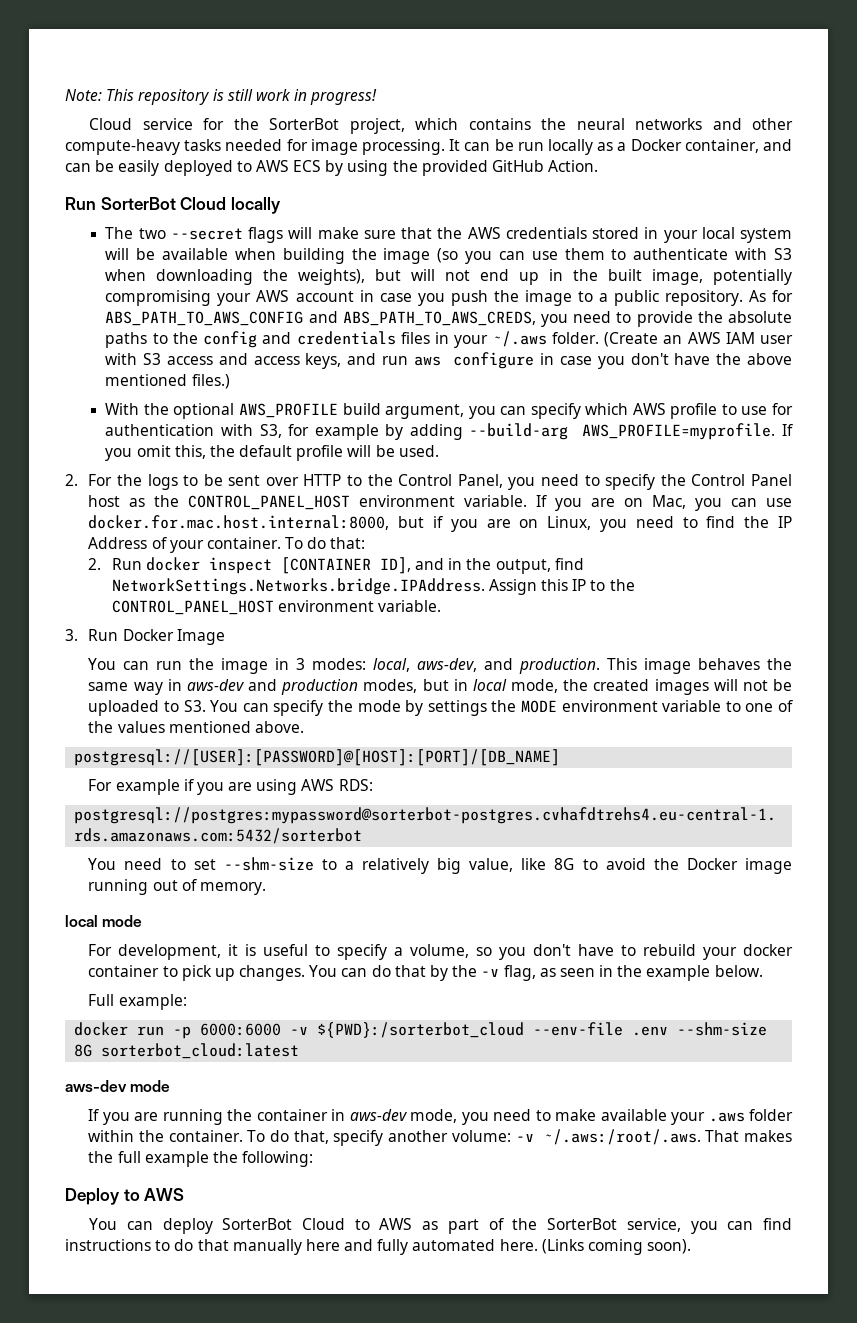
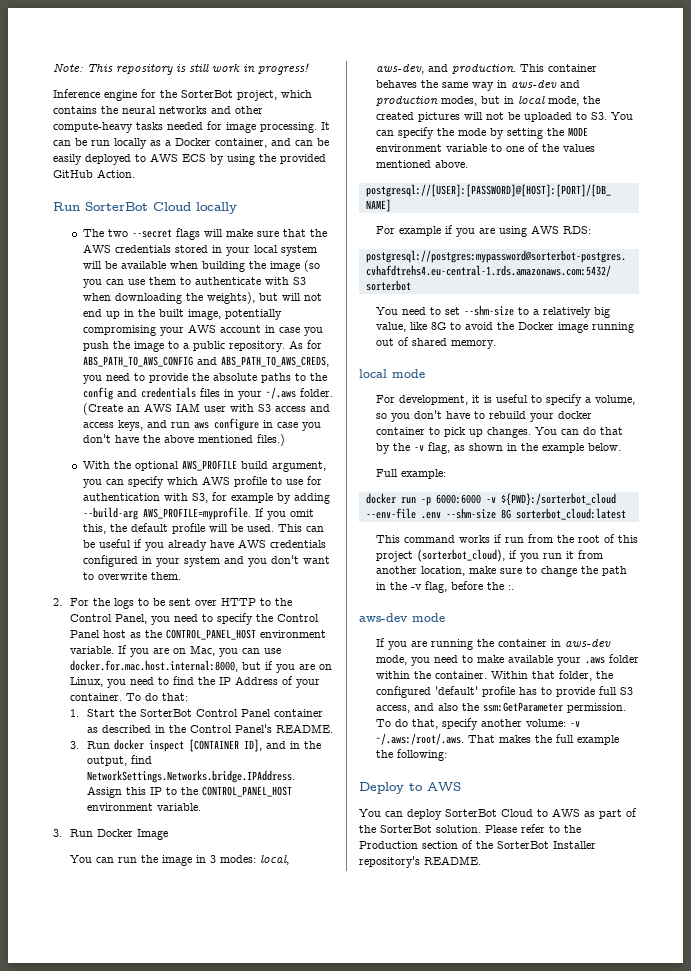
- Cloud service for the SorterBot project, which contains the neural networks and other compute-heavy tasks needed for image processing.
+ Inference engine for the SorterBot project, which contains the neural networks and other compute-heavy tasks needed for image processing.
+ This can be useful if you already have AWS credentials configured in your system and you don't want to overwrite them.
- 2. Run docker inspect [CONTAINER ID], and in the output, find NetworkSettings.Networks.bridge.IPAddress. Assign this IP to the CONTROL_PANEL_HOST environment variable.
+ 1. Start the SorterBot Control Panel container as described in the Control Panel's README.
+ 3. Run docker inspect [CONTAINER ID], and in the output, find NetworkSettings.Networks.bridge.IPAddress. Assign this IP to the CONTROL_PANEL_HOST environment variable.
- This image behaves the same way in aws-dev and production modes, but in local mode, the created images will not be uploaded to S3. You can specify the mode by settings the MODE environment variable to one of the values mentioned above.
+ This container behaves the same way in aws-dev and production modes, but in local mode, the created pictures will not be uploaded to S3. You can specify the mode by setting the MODE environment variable to one of the values mentioned above.
- You need to set --shm-size to a relatively big value, like 8G to avoid the Docker image running out of memory.
+ You need to set --shm-size to a relatively big value, like 8G to avoid the Docker image running out of shared memory.
- You can do that by the -v flag, as seen in the example below.
+ You can do that by the -v flag, as shown in the example below.
+ This command works if run from the root of this project (sorterbot_cloud), if you run it from another location, make sure to change the path in the -v flag, before the :.
+ Within that folder, the configured 'default' profile has to provide full S3 access, and also the ssm:GetParameter permission.
- You can deploy SorterBot Cloud to AWS as part of the SorterBot service, you can find instructions to do that manually here and fully automated here. (Links coming soon).
+ You can deploy SorterBot Cloud to AWS as part of the SorterBot solution. Please refer to the Production section of the SorterBot Installer repository's README.

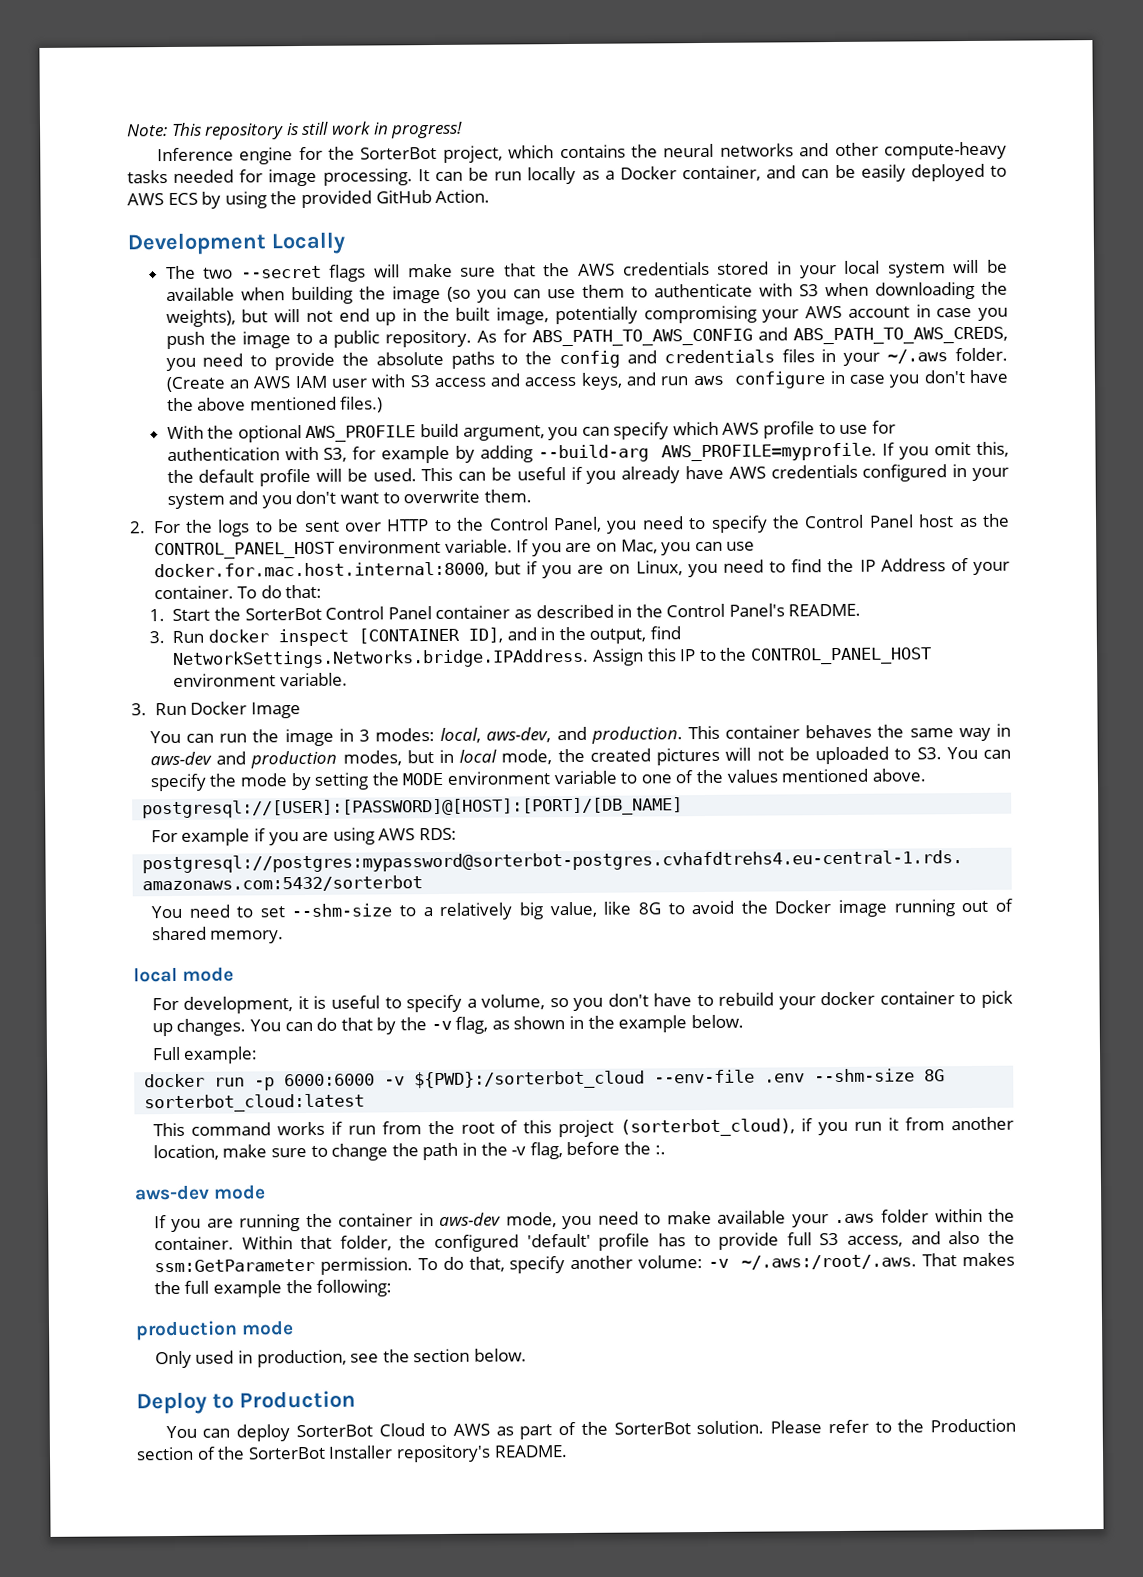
- Run SorterBot Cloud locally
+ Development Locally
+ production mode
+ Only used in production, see the section below.
- Deploy to AWS
+ Deploy to Production

